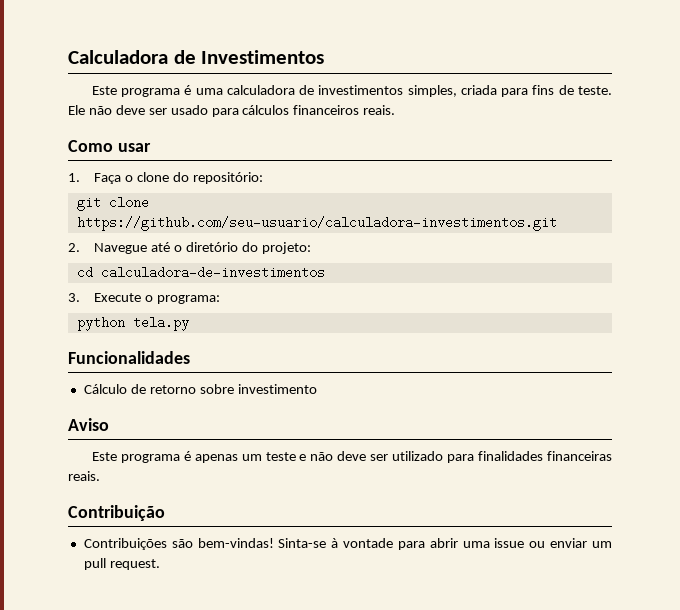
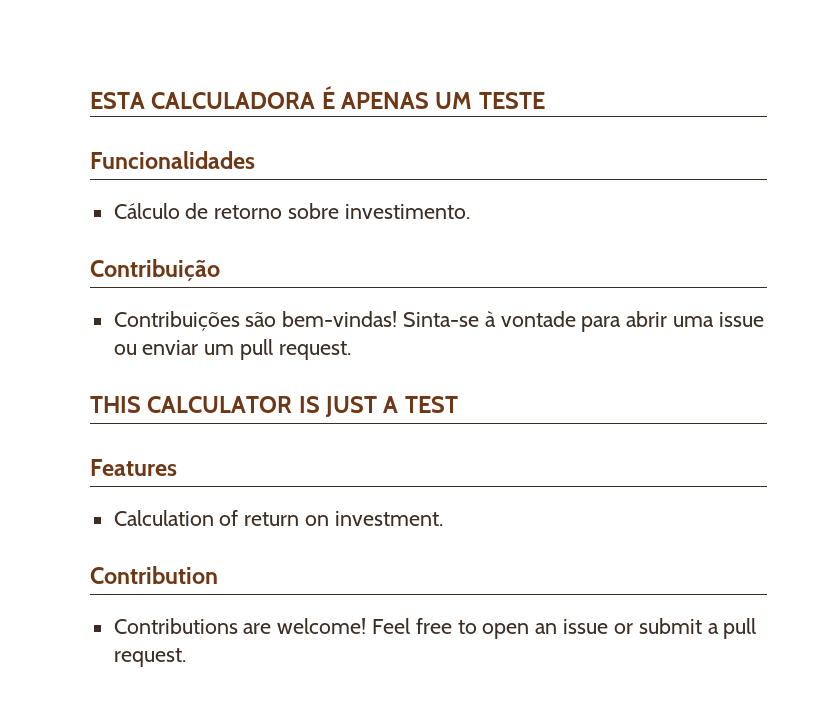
- Calculadora de Investimentos
- Este programa é uma calculadora de investimentos simples, criada para fins de teste. Ele não deve ser usado para cálculos financeiros reais.
- Como usar
- 1. Faça o clone do repositório:
- git clone https://github.com/seu-usuario/calculadora-investimentos.git
- 2. Navegue até o diretório do projeto:
- cd calculadora-de-investimentos
- 3. Execute o programa:
- python tela.py
+ ESTA CALCULADORA É APENAS UM TESTE
- Cálculo de retorno sobre investimento
- Aviso
- Este programa é apenas um teste e não deve ser utilizado para finalidades financeiras reais.
+ Cálculo de retorno sobre investimento.
+ THIS CALCULATOR IS JUST A TEST
+ Features
+ Calculation of return on investment.
+ Contribution
+ Contributions are welcome! Feel free to open an issue or submit a pull request.

